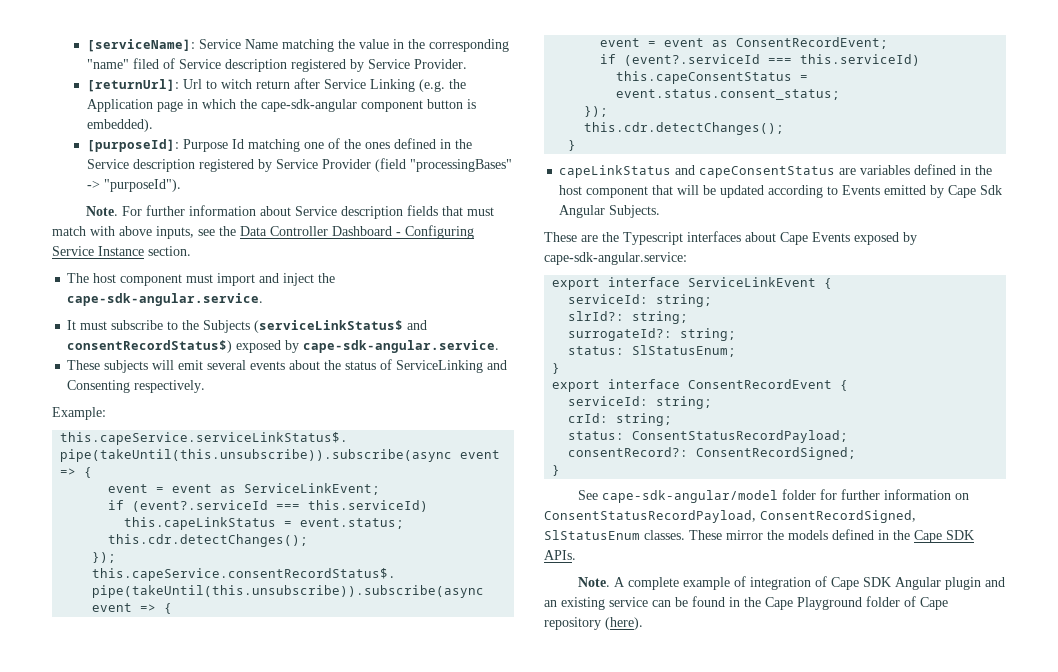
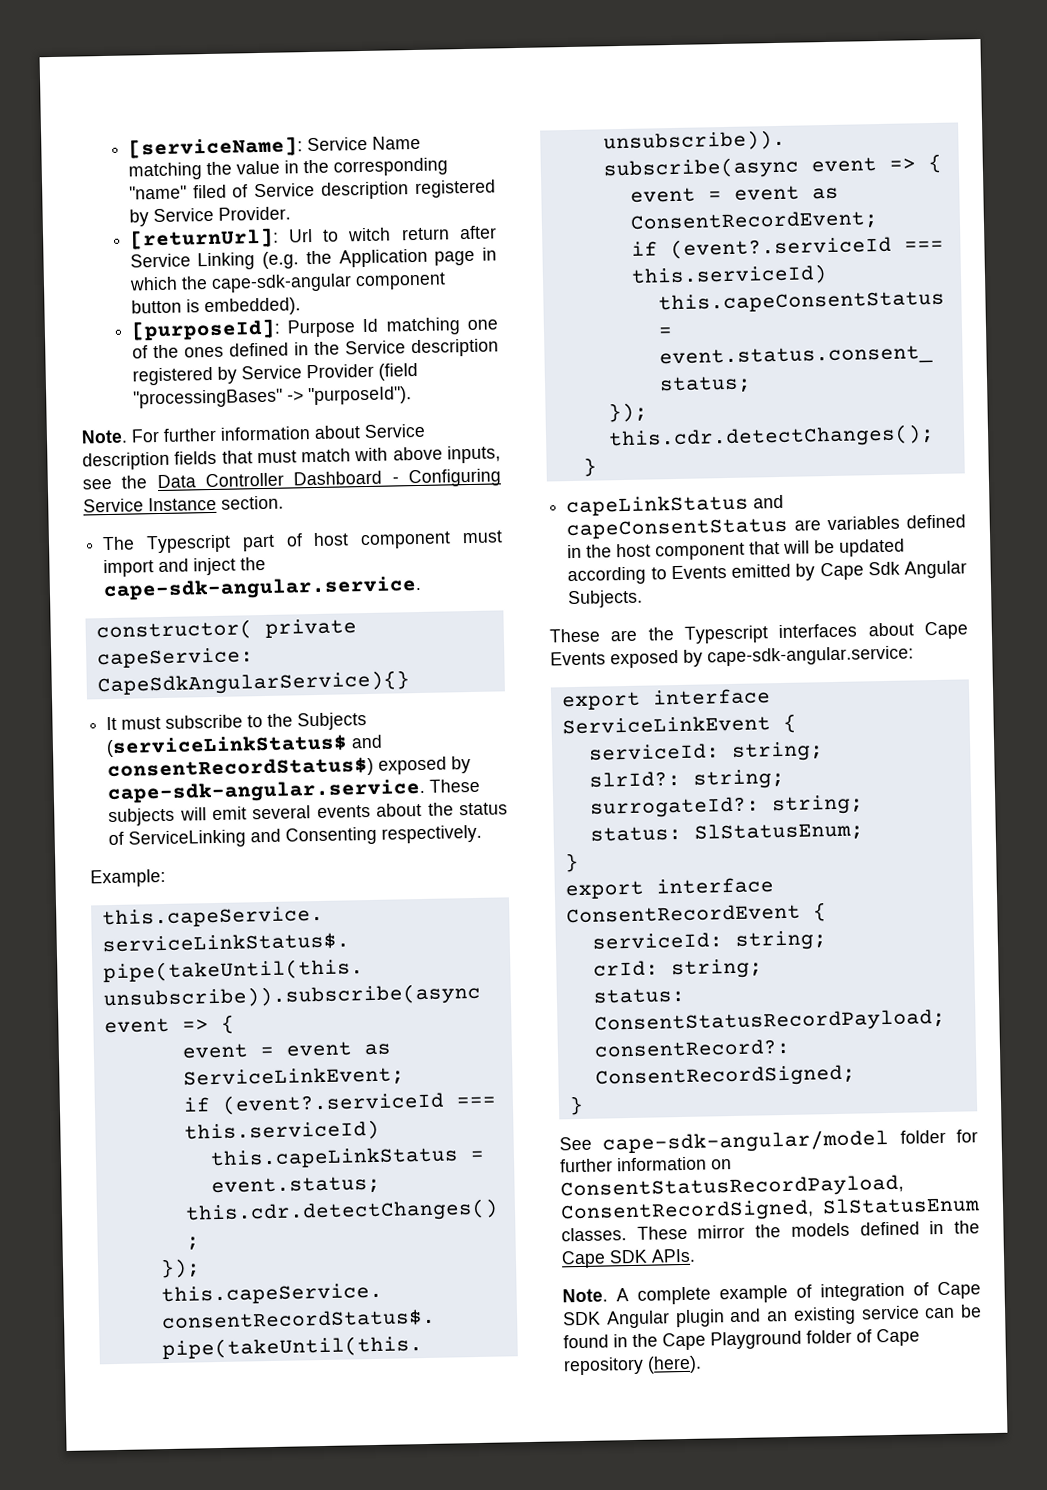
- The host component must import and inject the cape-sdk-angular.service.
+ The Typescript part of host component must import and inject the cape-sdk-angular.service.
+ constructor( private capeService: CapeSdkAngularService){}
- It must subscribe to the Subjects (serviceLinkStatus$ and consentRecordStatus$) exposed by cape-sdk-angular.service.
- These subjects will emit several events about the status of ServiceLinking and Consenting respectively.
+ It must subscribe to the Subjects (serviceLinkStatus$ and consentRecordStatus$) exposed by cape-sdk-angular.service. These subjects will emit several events about the status of ServiceLinking and Consenting respectively.

